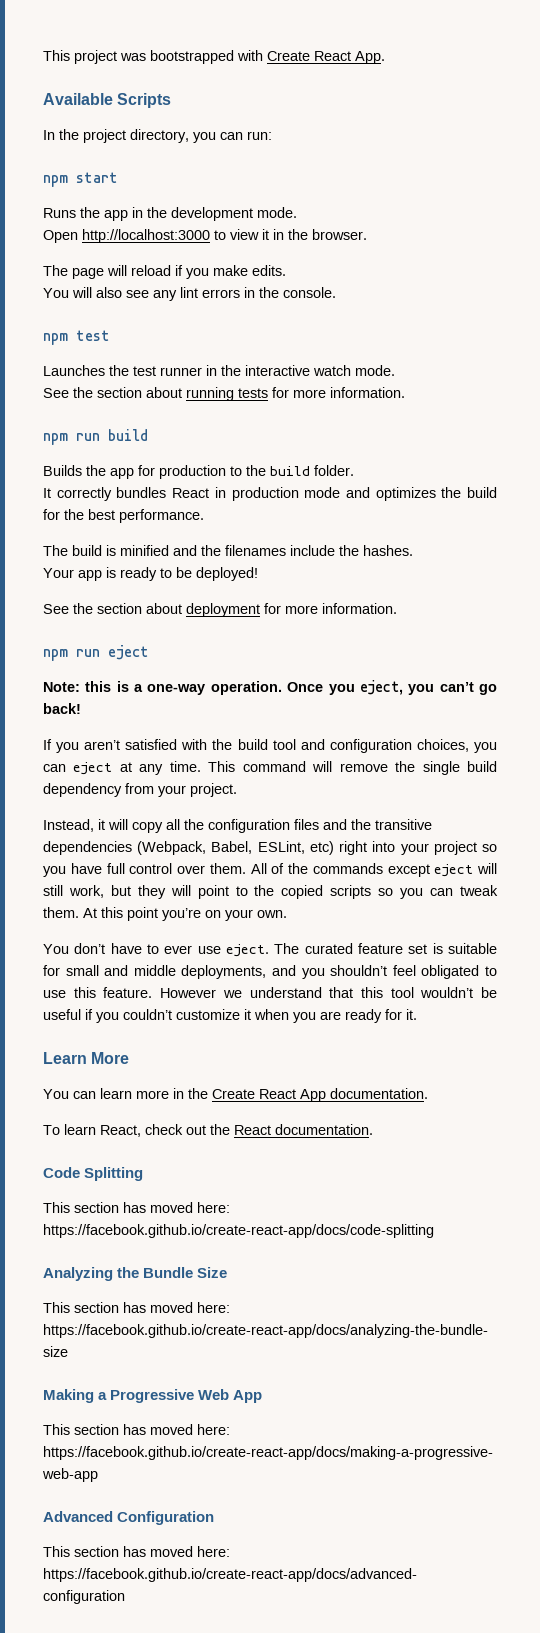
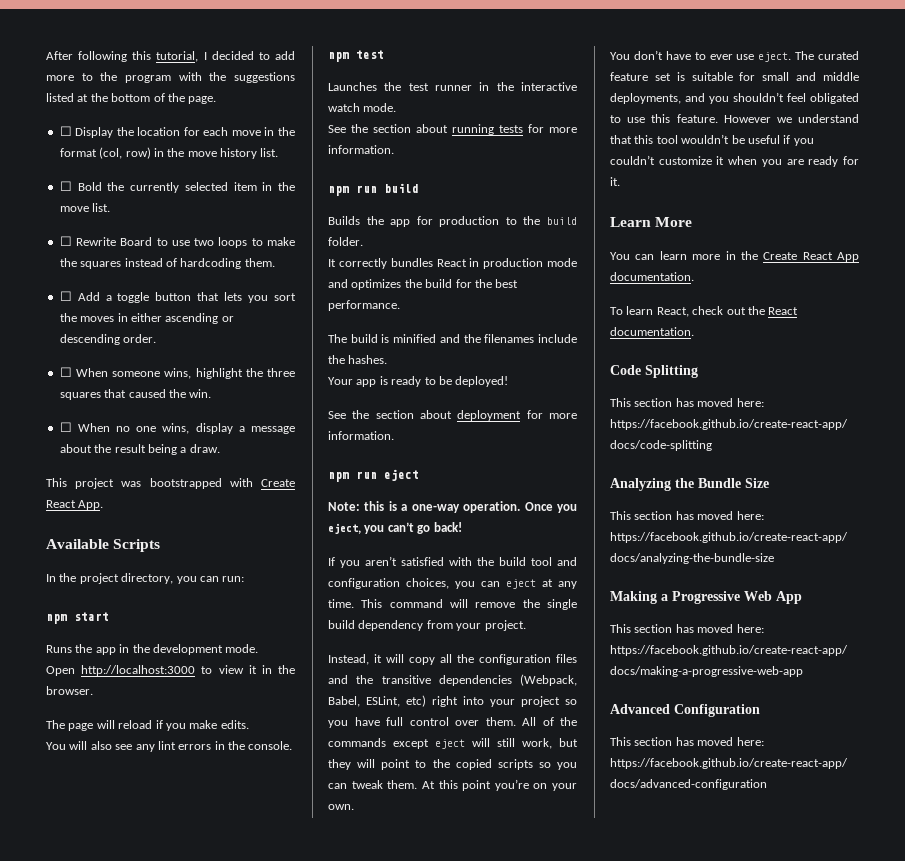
+ After following this tutorial, I decided to add more to the program with the suggestions listed at the bottom of the page.
+ ☐ Display the location for each move in the format (col, row) in the move history list.
+ ☐ Bold the currently selected item in the move list.
+ ☐ Rewrite Board to use two loops to make the squares instead of hardcoding them.
+ ☐ Add a toggle button that lets you sort the moves in either ascending or descending order.
+ ☐ When someone wins, highlight the three squares that caused the win.
+ ☐ When no one wins, display a message about the result being a draw.

